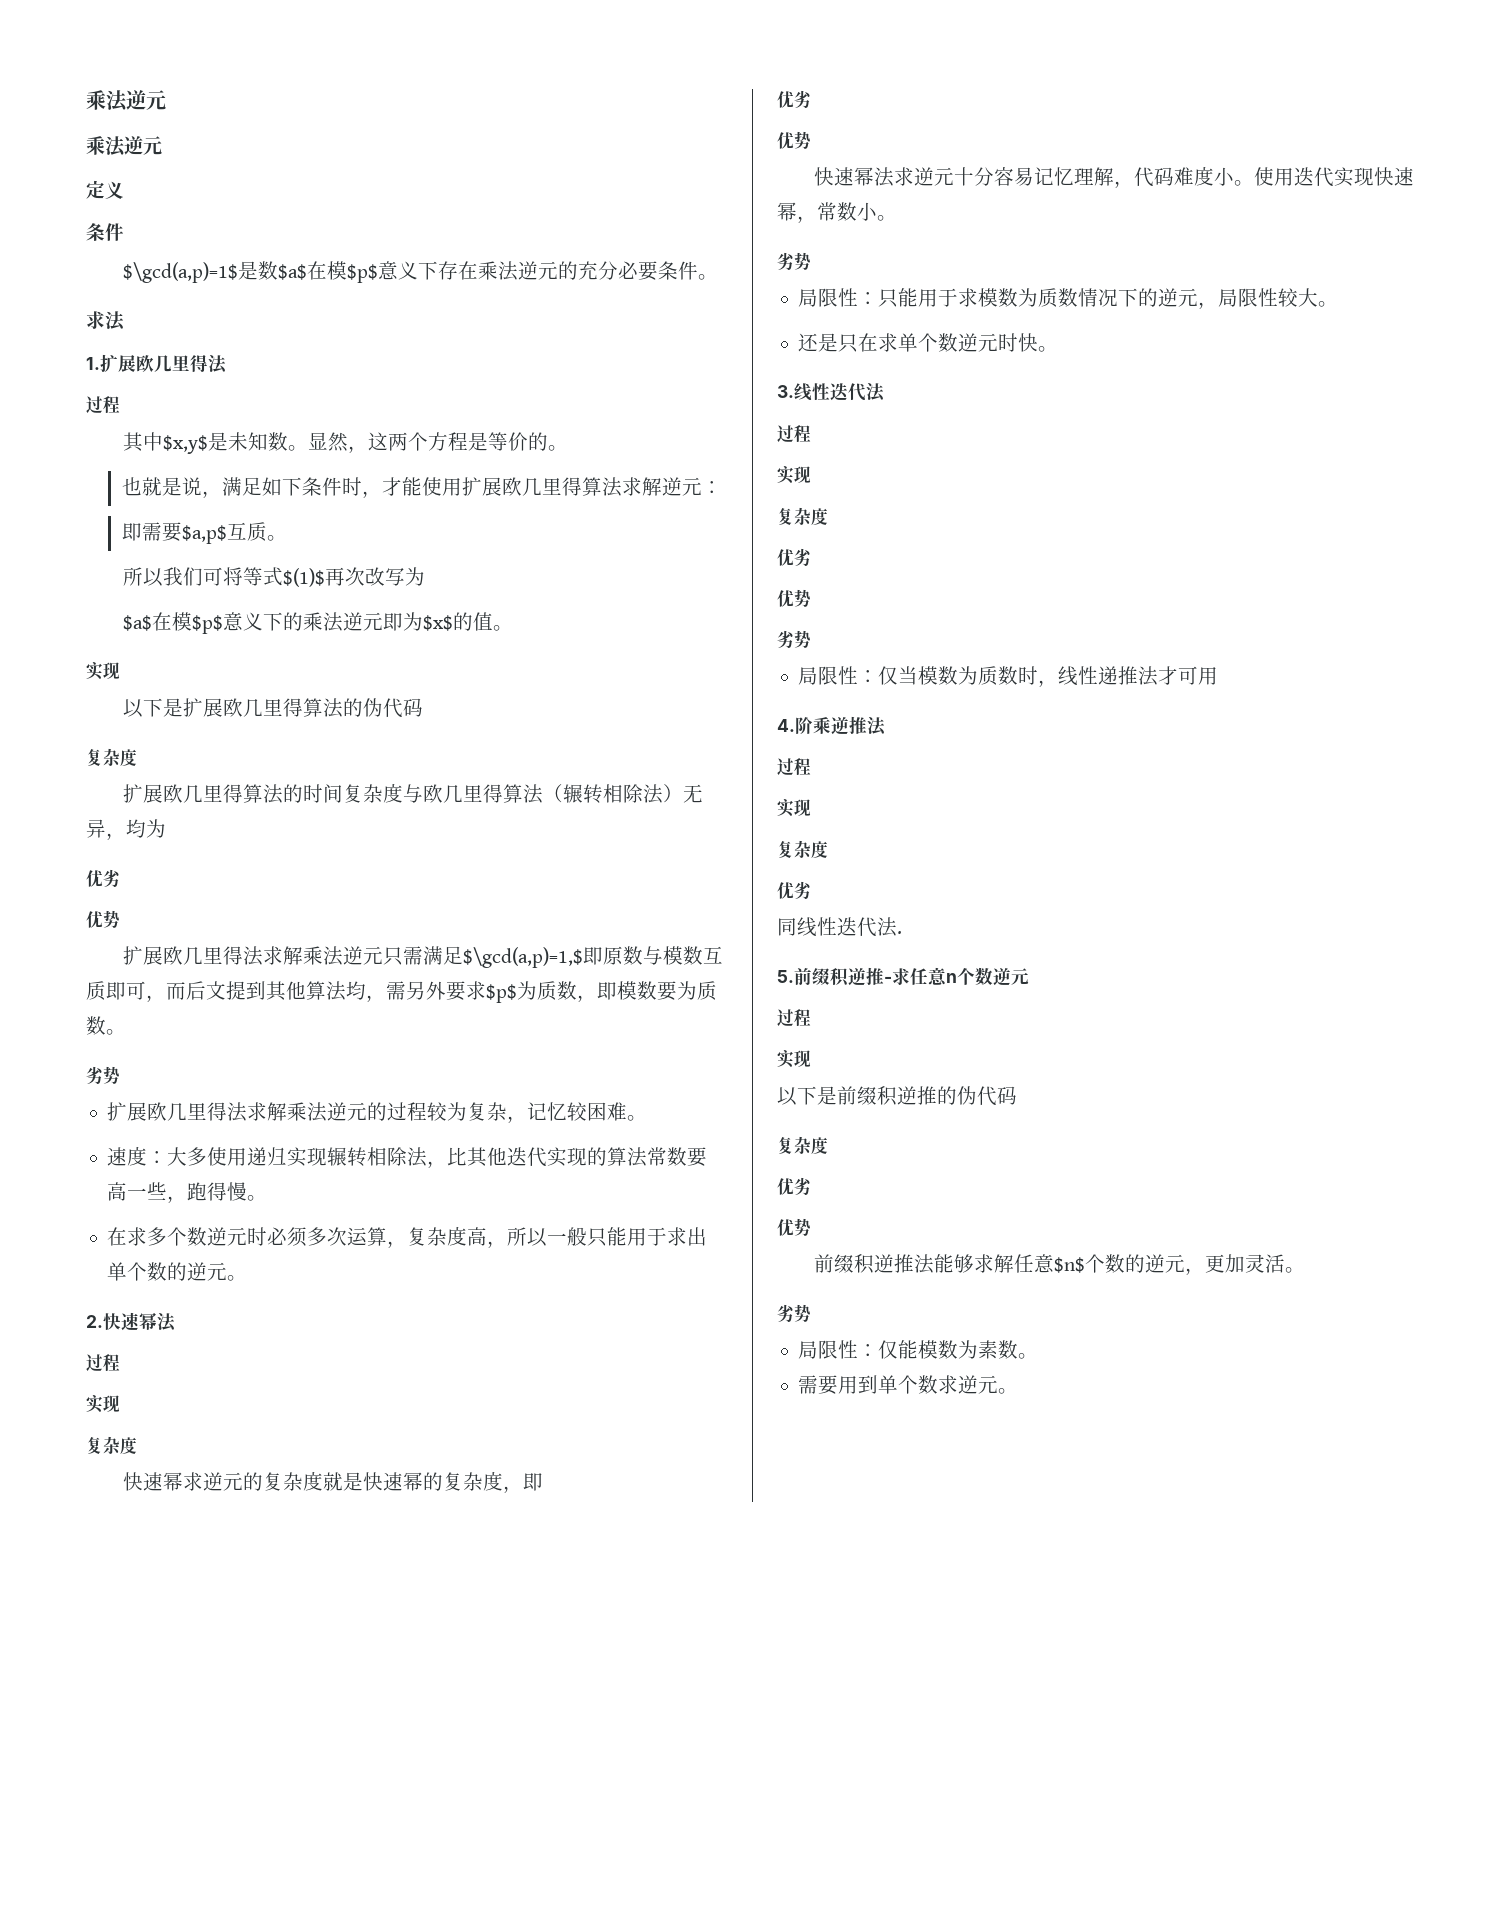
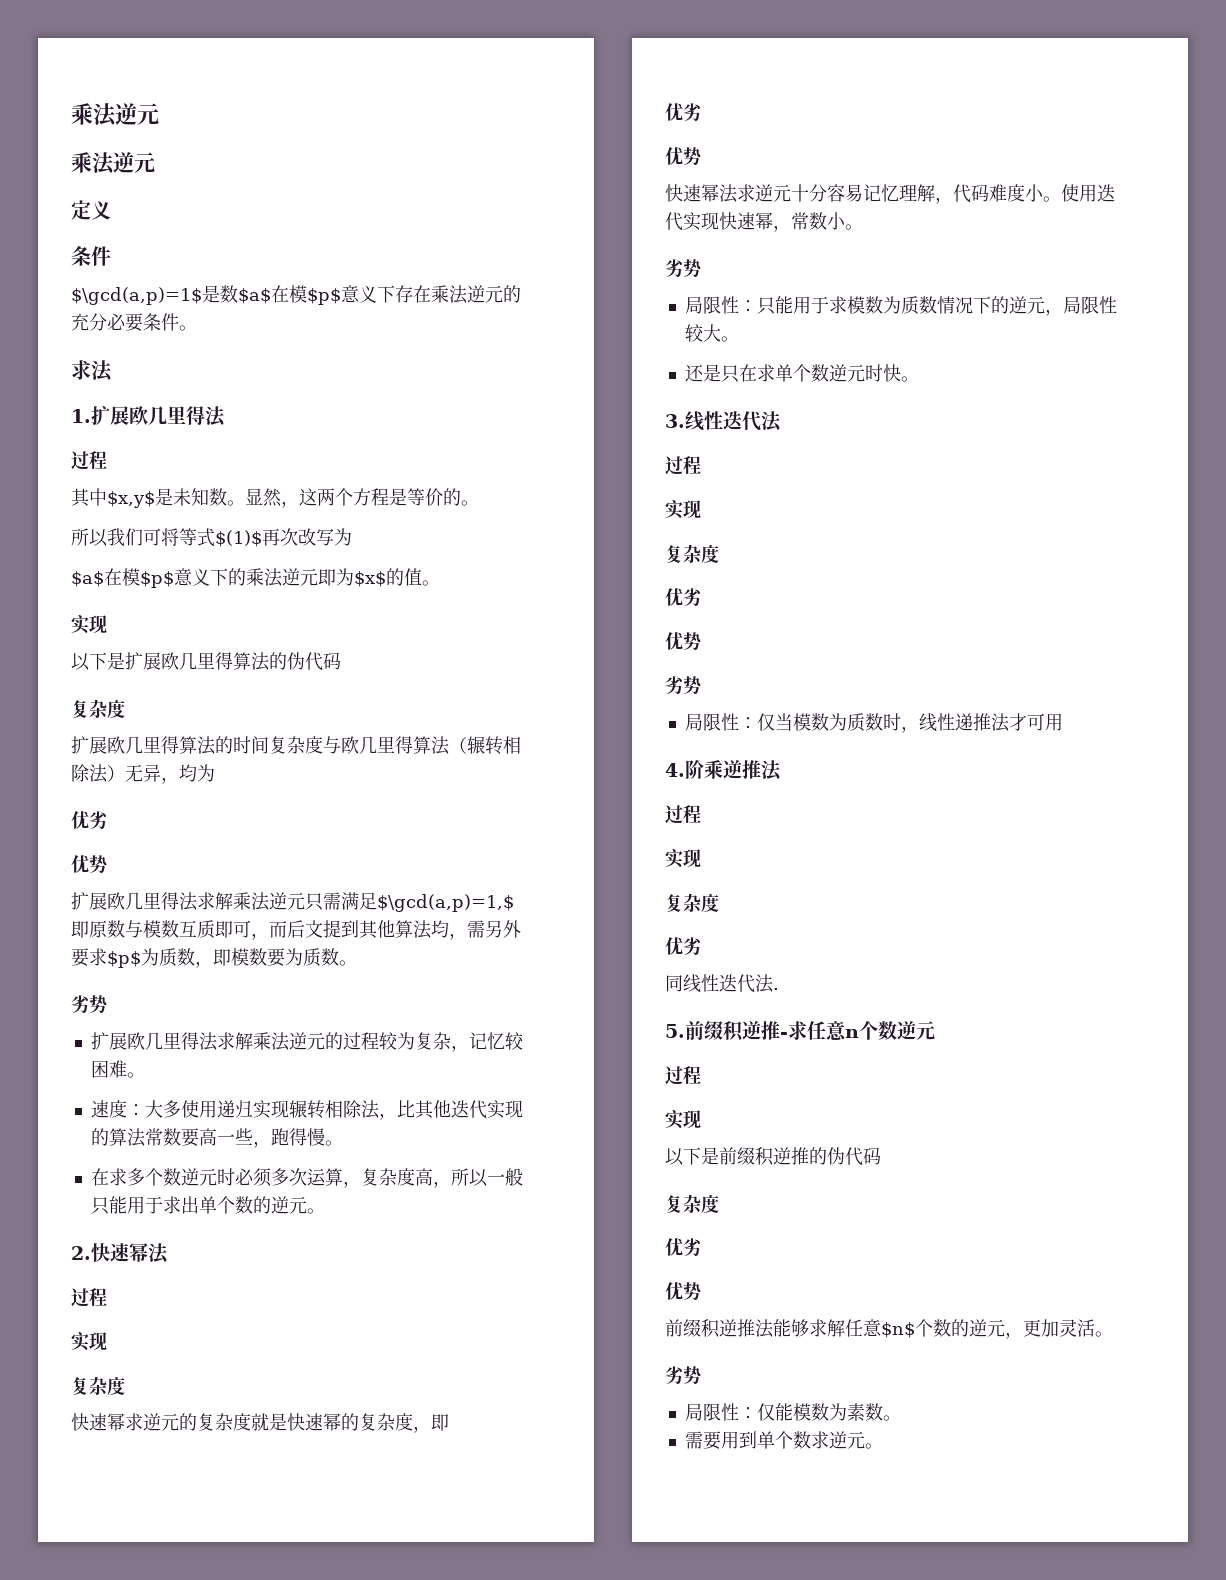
- 也就是说，满足如下条件时，才能使用扩展欧几里得算法求解逆元：
- 即需要$a,p$互质。

